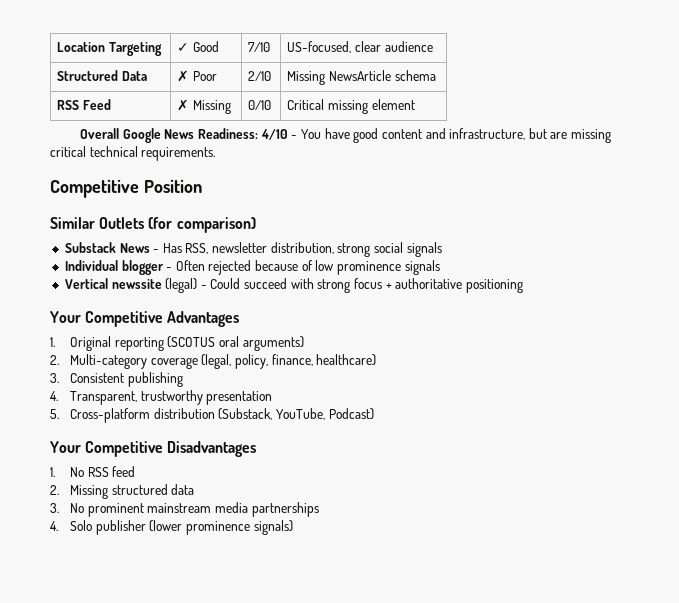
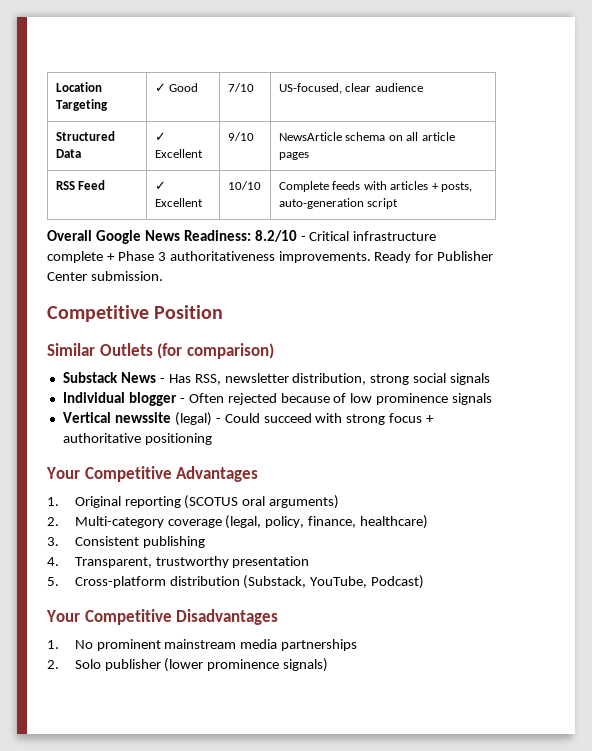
- Structured Data | ✗ Poor | 2/10 | Missing NewsArticle schema
- RSS Feed | ✗ Missing | 0/10 | Critical missing element
- Overall Google News Readiness: 4/10 - You have good content and infrastructure, but are missing critical technical requirements.
+ Structured Data | ✓ Excellent | 9/10 | NewsArticle schema on all article pages
+ RSS Feed | ✓ Excellent | 10/10 | Complete feeds with articles + posts, auto-generation script
+ Overall Google News Readiness: 8.2/10 - Critical infrastructure complete + Phase 3 authoritativeness improvements. Ready for Publisher Center submission.
- 1. No RSS feed
- 2. Missing structured data
- 3. No prominent mainstream media partnerships
+ 1. No prominent mainstream media partnerships
- 4. Solo publisher (lower prominence signals)
+ 2. Solo publisher (lower prominence signals)

